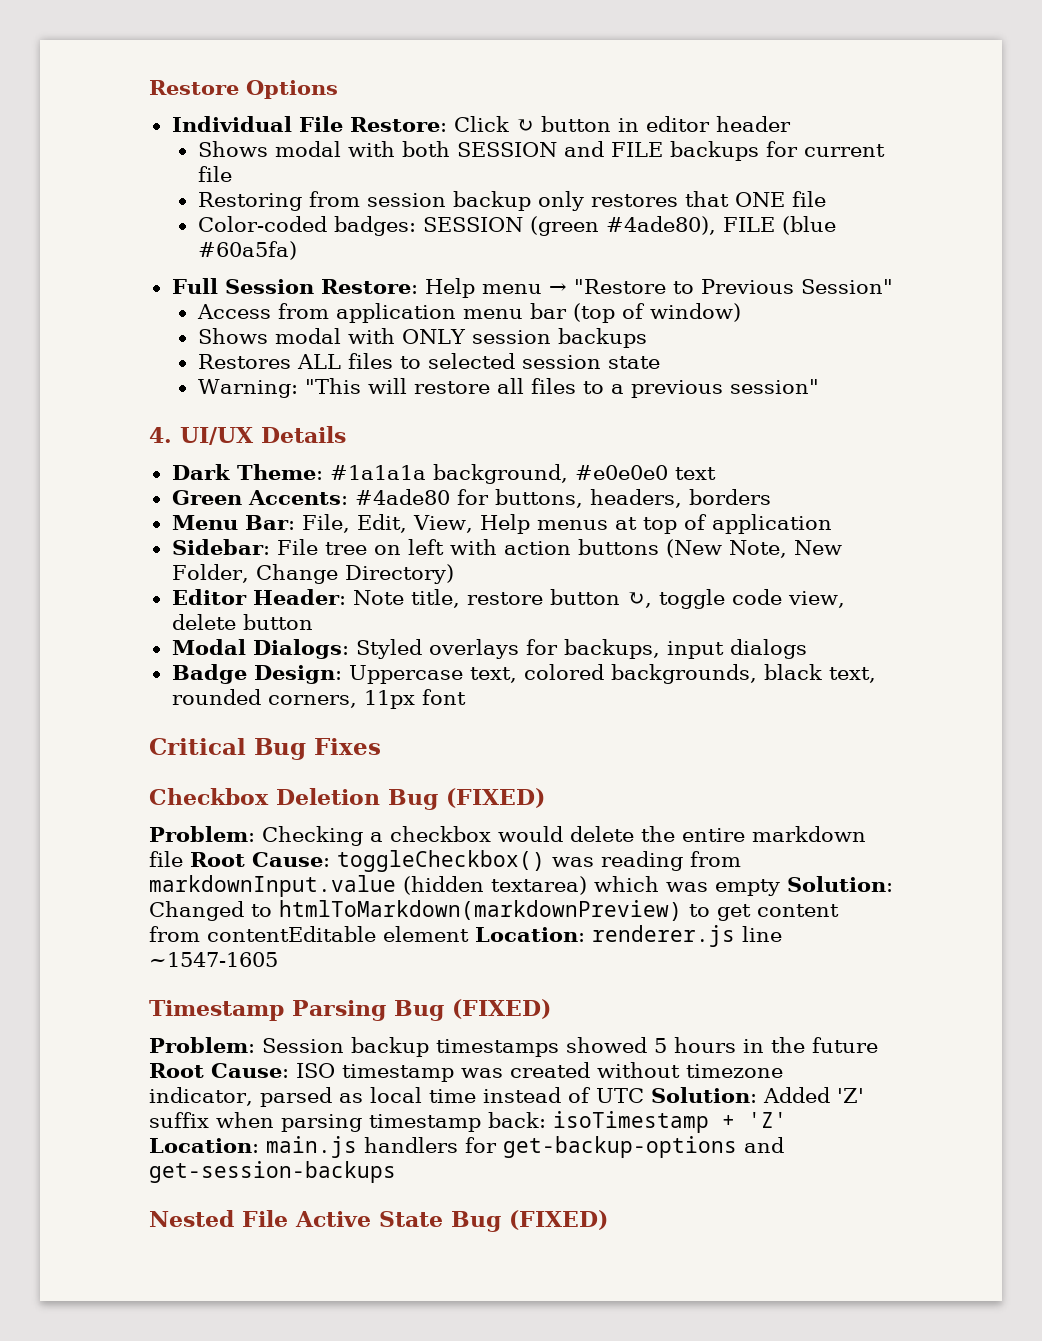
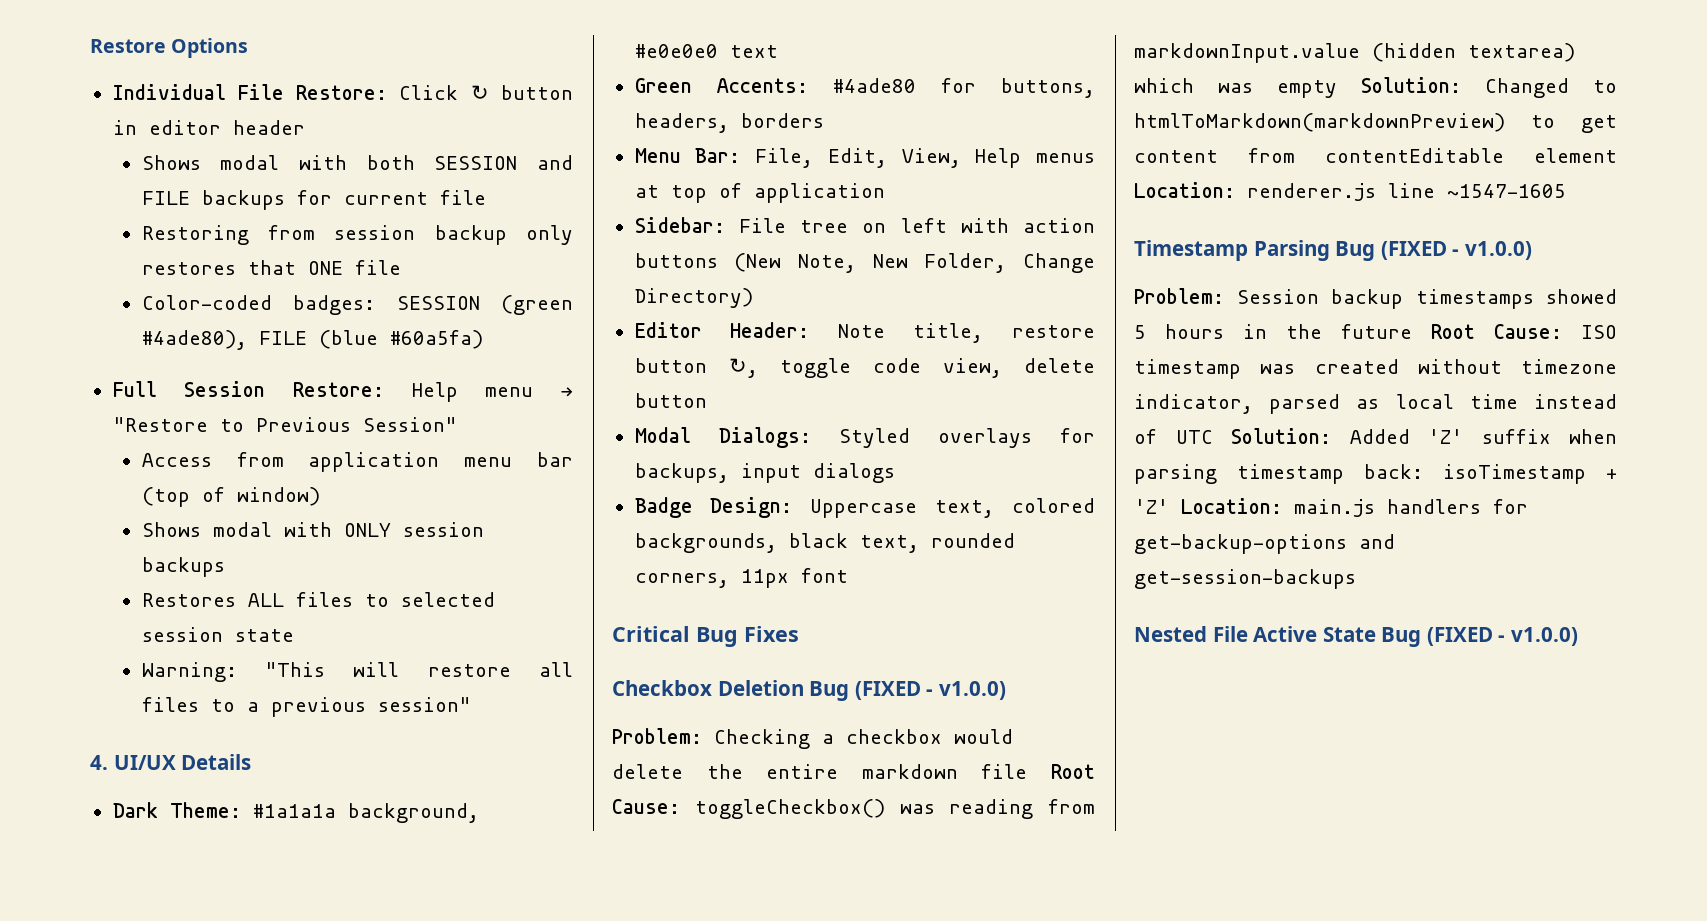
- Checkbox Deletion Bug (FIXED)
+ Checkbox Deletion Bug (FIXED - v1.0.0)
- Timestamp Parsing Bug (FIXED)
+ Timestamp Parsing Bug (FIXED - v1.0.0)
- Nested File Active State Bug (FIXED)
+ Nested File Active State Bug (FIXED - v1.0.0)

